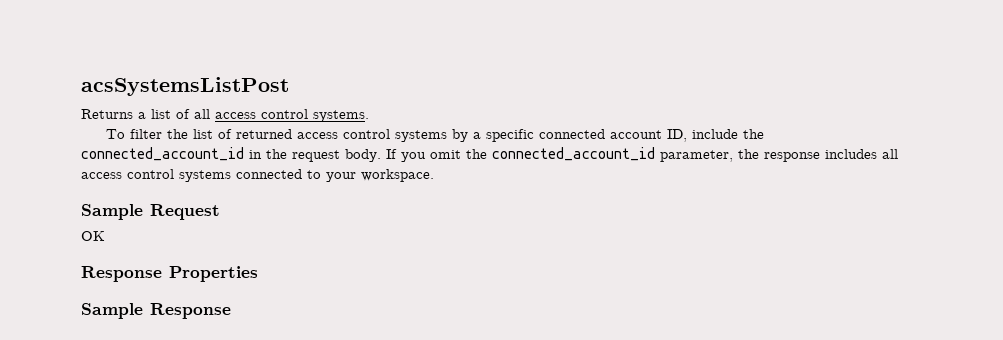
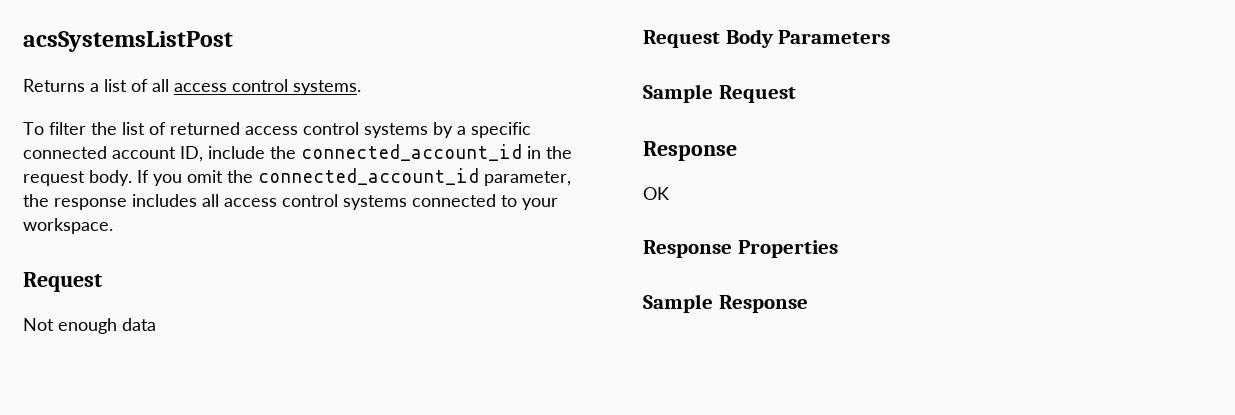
  If you omit the connected_account_id parameter, the response includes all access control systems connected to your workspace.
+ Request
+ Not enough data
+ Request Body Parameters
  Sample Request
+ Response

